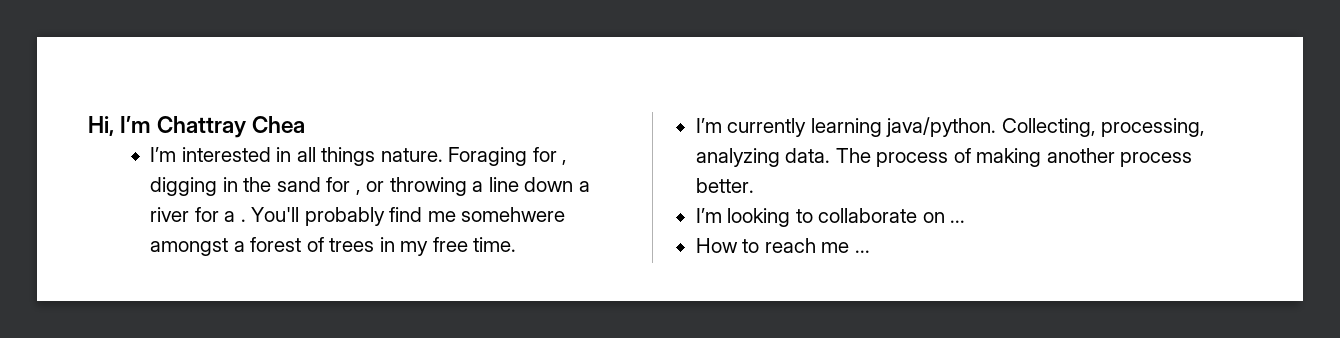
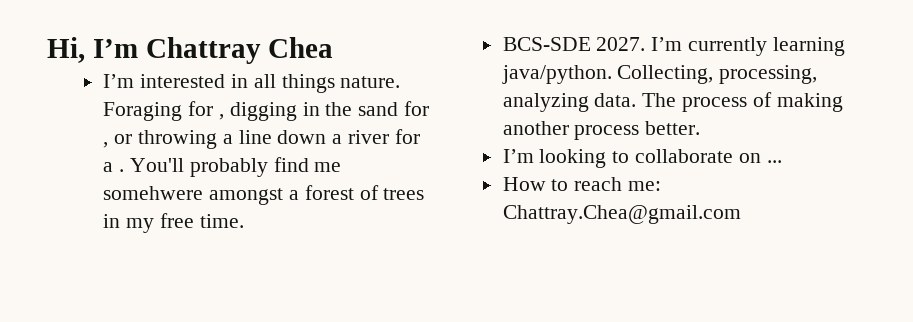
+ BCS-SDE 2027.
- How to reach me ...
+ How to reach me: Chattray.Chea@gmail.com

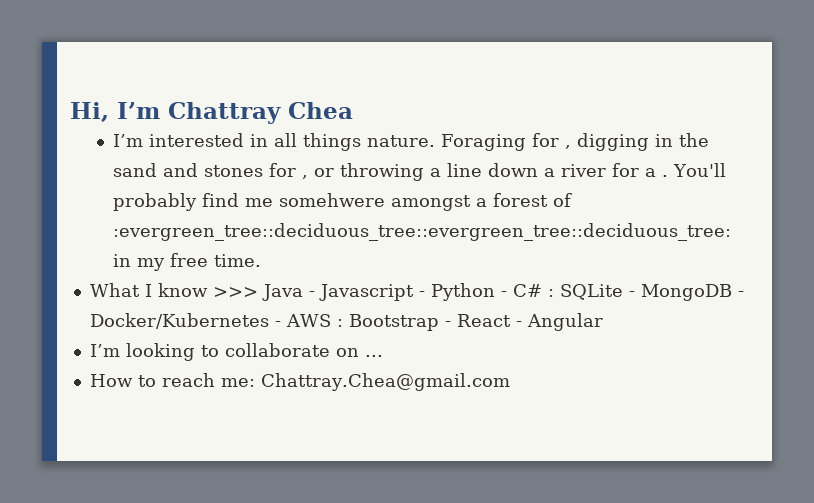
- Foraging for , digging in the sand for , or throwing a line down a river for a .
+ Foraging for , digging in the sand and stones for , or throwing a line down a river for a .
- You'll probably find me somehwere amongst a forest of trees in my free time.
+ You'll probably find me somehwere amongst a forest of :evergreen_tree::deciduous_tree::evergreen_tree::deciduous_tree: in my free time.
- BCS-SDE 2027. I’m currently learning java/python. Collecting, processing, analyzing data. The process of making another process better.
+ What I know >>> Java - Javascript - Python - C# : SQLite - MongoDB - Docker/Kubernetes - AWS : Bootstrap - React - Angular

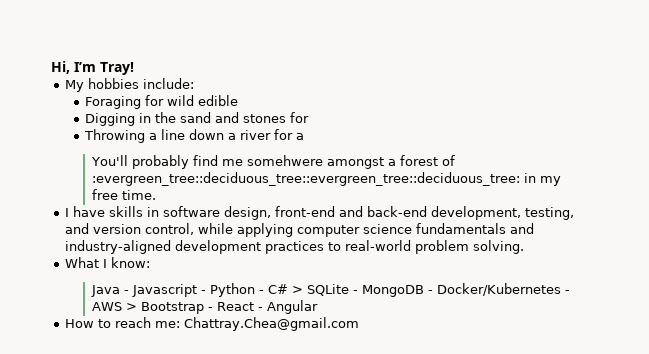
- Hi, I’m Chattray Chea
- I’m interested in all things nature. Foraging for , digging in the sand and stones for , or throwing a line down a river for a . You'll probably find me somehwere amongst a forest of :evergreen_tree::deciduous_tree::evergreen_tree::deciduous_tree: in my free time.
+ Hi, I’m Tray!
+ My hobbies include:
+ Foraging for wild edible
+ Digging in the sand and stones for
+ Throwing a line down a river for a
+ You'll probably find me somehwere amongst a forest of :evergreen_tree::deciduous_tree::evergreen_tree::deciduous_tree: in my free time.
+ I have skills in software design, front-end and back-end development, testing, and version control, while applying computer science fundamentals and industry-aligned development practices to real-world problem solving.
- What I know >>> Java - Javascript - Python - C# : SQLite - MongoDB - Docker/Kubernetes - AWS : Bootstrap - React - Angular
+ What I know:
+ Java - Javascript - Python - C# > SQLite - MongoDB - Docker/Kubernetes - AWS > Bootstrap - React - Angular
- I’m looking to collaborate on ...

